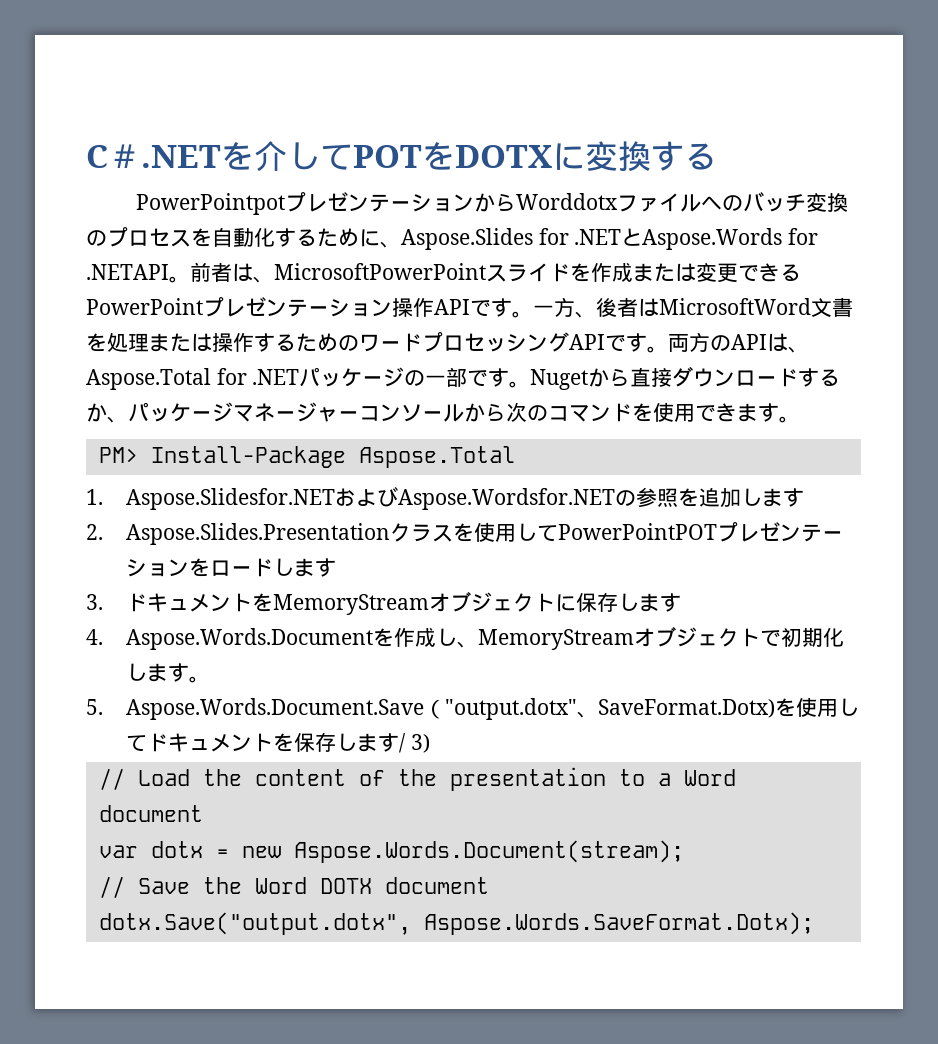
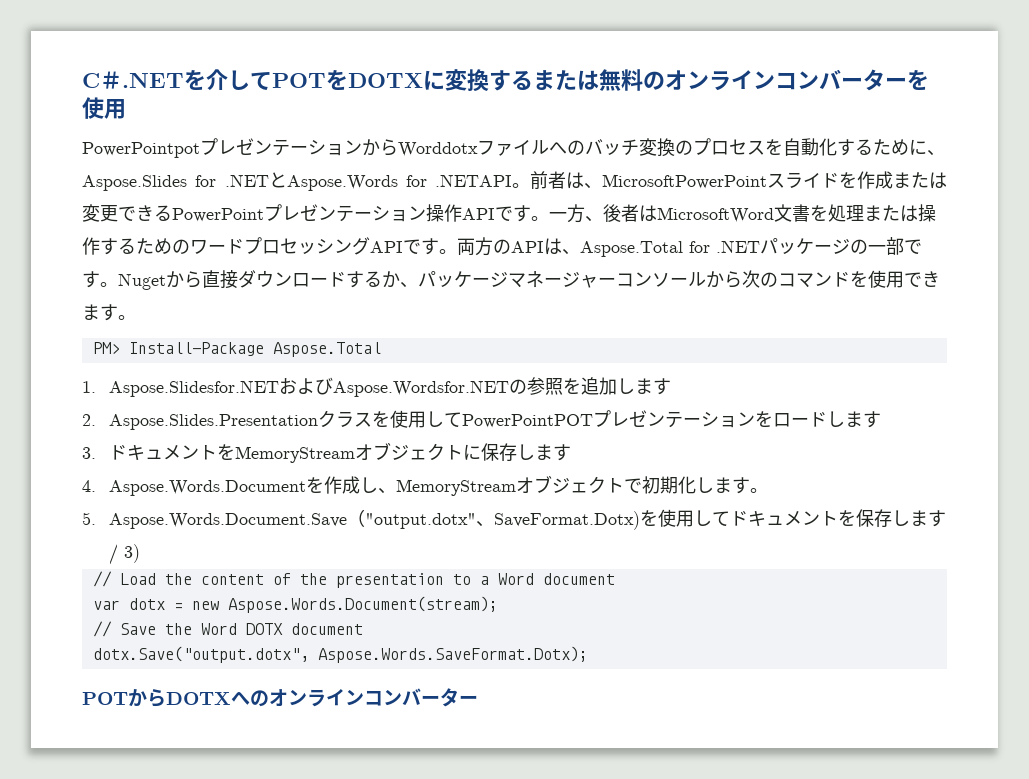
- C＃.NETを介してPOTをDOTXに変換する
+ C＃.NETを介してPOTをDOTXに変換するまたは無料のオンラインコンバーターを使用
+ POTからDOTXへのオンラインコンバーター

